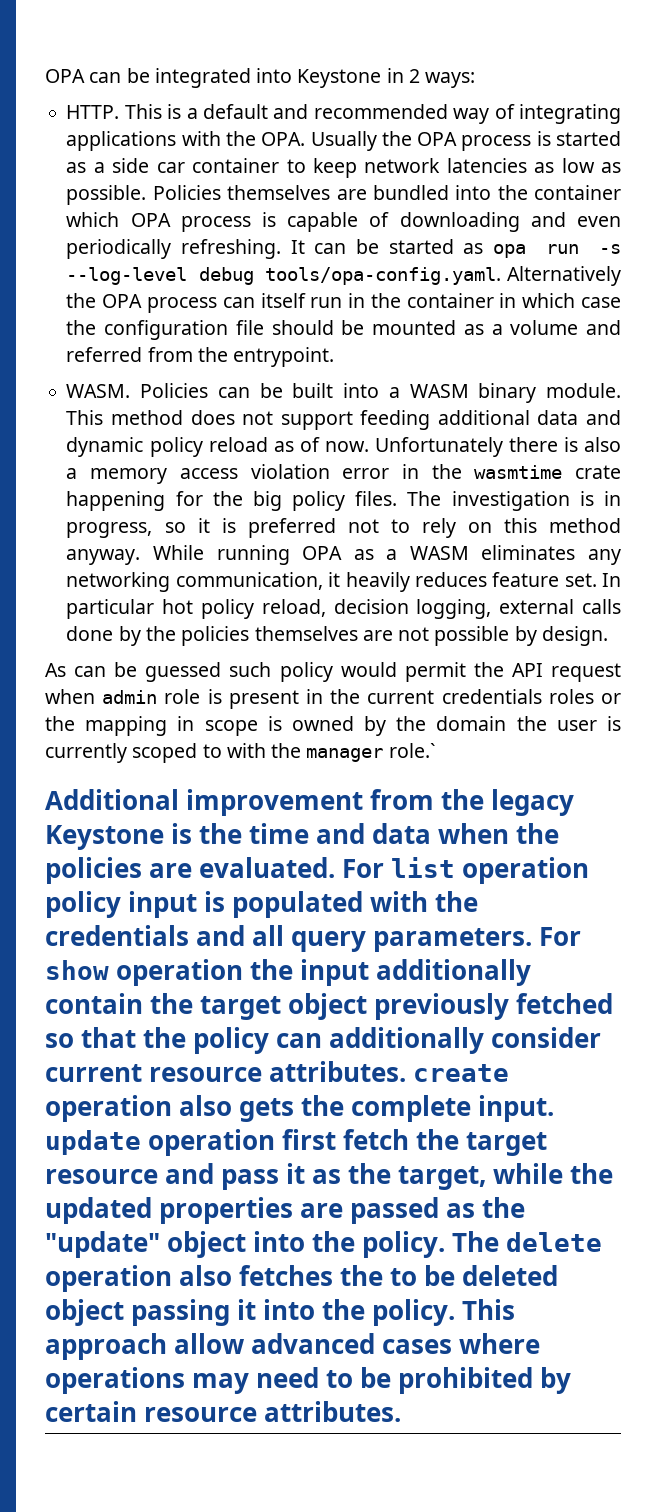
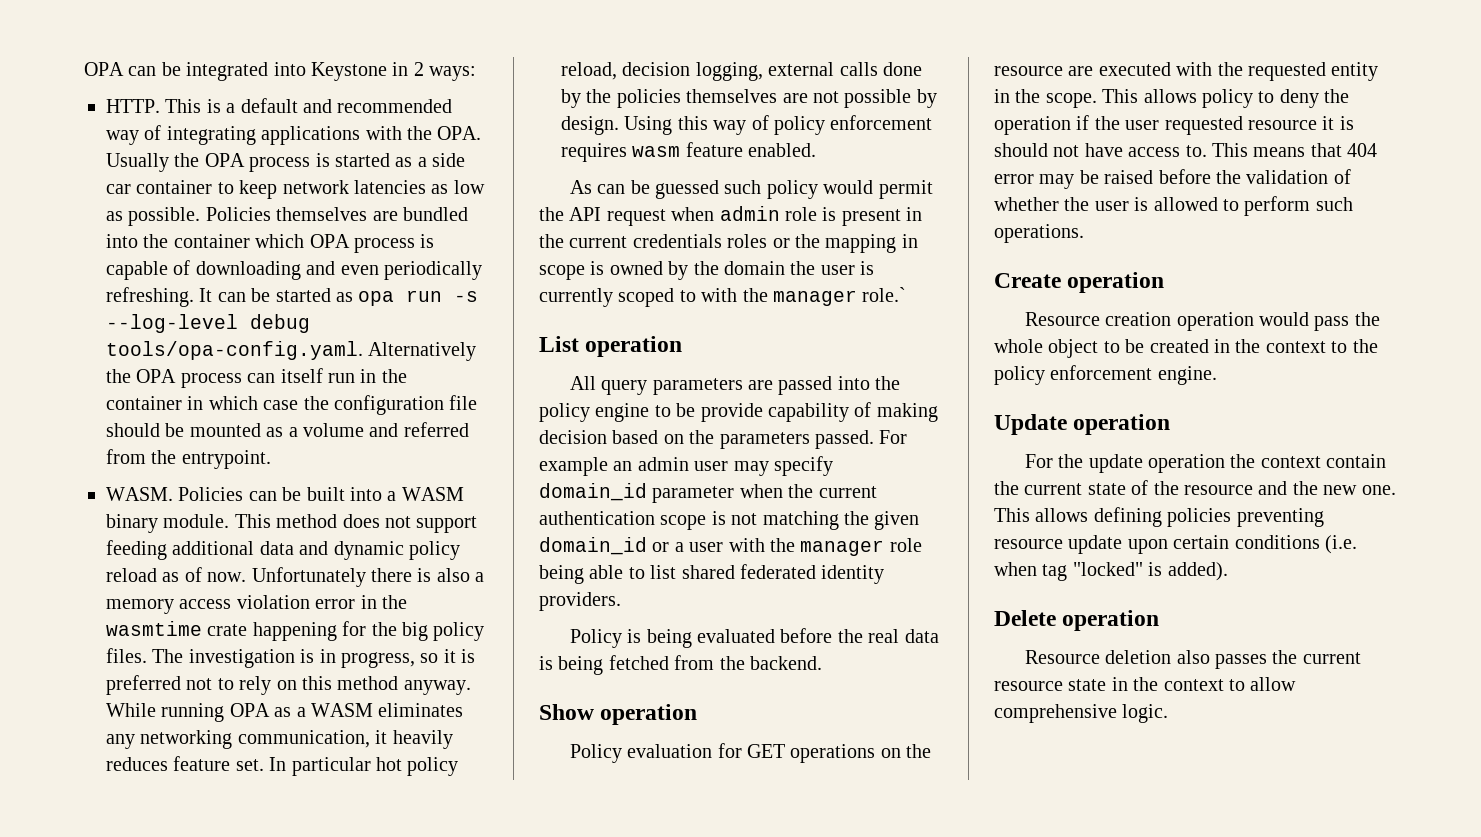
+ Using this way of policy enforcement requires wasm feature enabled.
- Additional improvement from the legacy Keystone is the time and data when the policies are evaluated. For list operation policy input is populated with the credentials and all query parameters. For show operation the input additionally contain the target object previously fetched so that the policy can additionally consider current resource attributes. create operation also gets the complete input. update operation first fetch the target resource and pass it as the target, while the updated properties are passed as the "update" object into the policy. The delete operation also fetches the to be deleted object passing it into the policy. This approach allow advanced cases where operations may need to be prohibited by certain resource attributes.
+ List operation
+ All query parameters are passed into the policy engine to be provide capability of making decision based on the parameters passed. For example an admin user may specify domain_id parameter when the current authentication scope is not matching the given domain_id or a user with the manager role being able to list shared federated identity providers.
+ Policy is being evaluated before the real data is being fetched from the backend.
+ Show operation
+ Policy evaluation for GET operations on the resource are executed with the requested entity in the scope. This allows policy to deny the operation if the user requested resource it is should not have access to. This means that 404 error may be raised before the validation of whether the user is allowed to perform such operations.
+ Create operation
+ Resource creation operation would pass the whole object to be created in the context to the policy enforcement engine.
+ Update operation
+ For the update operation the context contain the current state of the resource and the new one. This allows defining policies preventing resource update upon certain conditions (i.e. when tag "locked" is added).
+ Delete operation
+ Resource deletion also passes the current resource state in the context to allow comprehensive logic.

